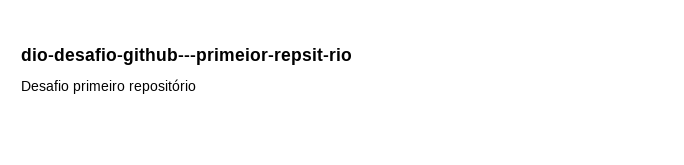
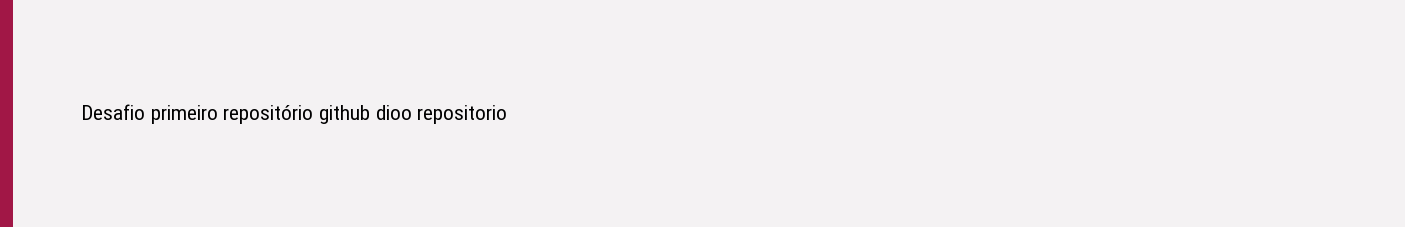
- dio-desafio-github---primeior-repsit-rio
- Desafio primeiro repositório
+ Desafio primeiro repositório github dioo repositorio

